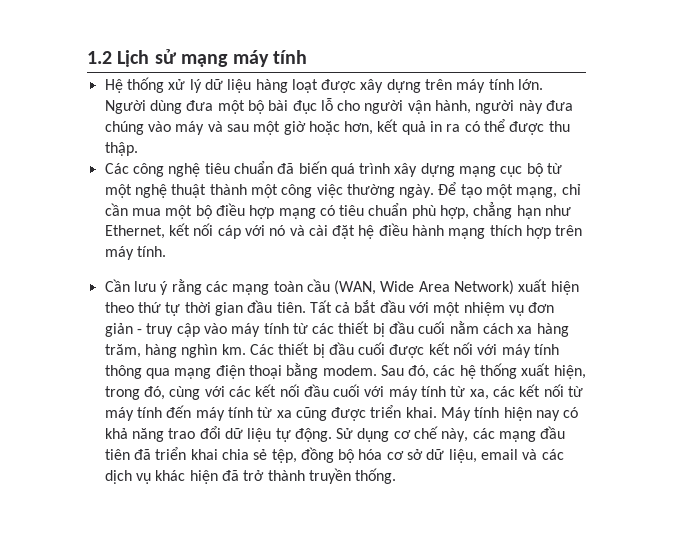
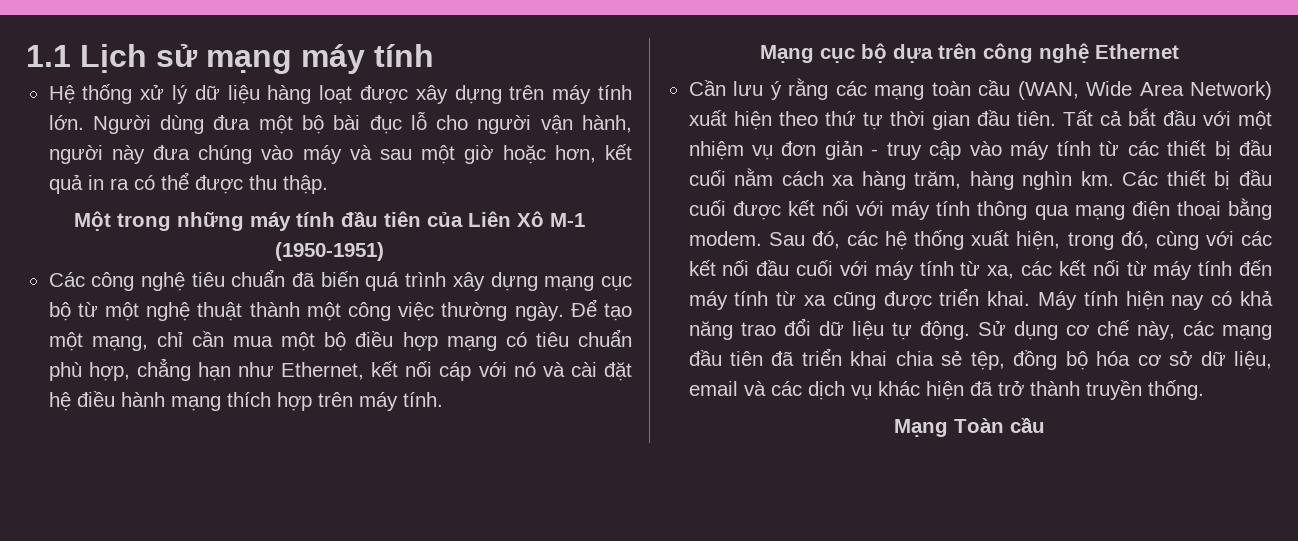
- 1.2 Lịch sử mạng máy tính
+ 1.1 Lịch sử mạng máy tính
+ Một trong những máy tính đầu tiên của Liên Xô M-1 (1950-1951)
+ Mạng cục bộ dựa trên công nghệ Ethernet
+ Mạng Toàn cầu

